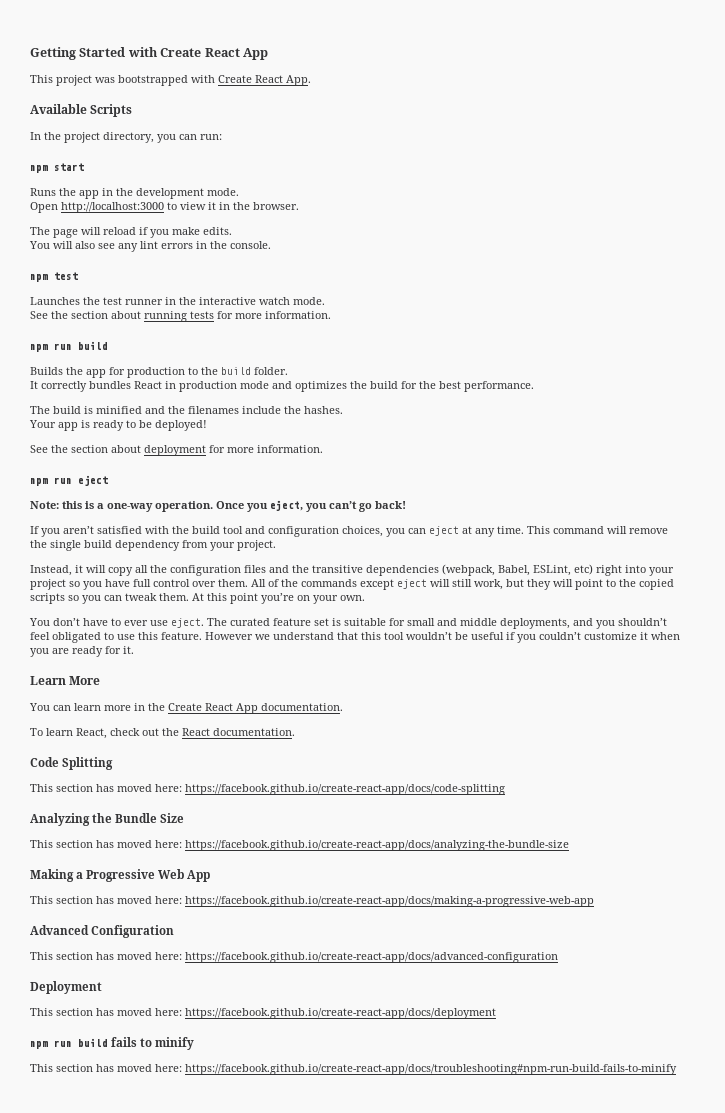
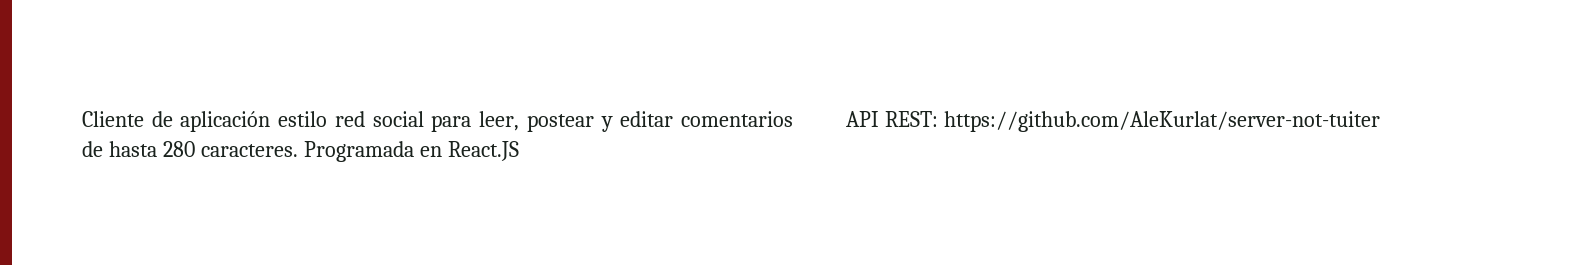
- Getting Started with Create React App
- This project was bootstrapped with Create React App.
- Available Scripts
- In the project directory, you can run:
- npm start
- Runs the app in the development mode.
- Open http://localhost:3000 to view it in the browser.
- The page will reload if you make edits.
- You will also see any lint errors in the console.
- npm test
- Launches the test runner in the interactive watch mode.
- See the section about running tests for more information.
- npm run build
- Builds the app for production to the build folder.
- It correctly bundles React in production mode and optimizes the build for the best performance.
- The build is minified and the filenames include the hashes.
- Your app is ready to be deployed!
- See the section about deployment for more information.
- npm run eject
- Note: this is a one-way operation. Once you eject, you can’t go back!
- If you aren’t satisfied with the build tool and configuration choices, you can eject at any time. This command will remove the single build dependency from your project.
- Instead, it will copy all the configuration files and the transitive dependencies (webpack, Babel, ESLint, etc) right into your project so you have full control over them. All of the commands except eject will still work, but they will point to the copied scripts so you can tweak them. At this point you’re on your own.
- You don’t have to ever use eject. The curated feature set is suitable for small and middle deployments, and you shouldn’t feel obligated to use this feature. However we understand that this tool wouldn’t be useful if you couldn’t customize it when you are ready for it.
- Learn More
- You can learn more in the Create React App documentation.
- To learn React, check out the React documentation.
- Code Splitting
- This section has moved here: https://facebook.github.io/create-react-app/docs/code-splitting
- Analyzing the Bundle Size
- This section has moved here: https://facebook.github.io/create-react-app/docs/analyzing-the-bundle-size
- Making a Progressive Web App
- This section has moved here: https://facebook.github.io/create-react-app/docs/making-a-progressive-web-app
- Advanced Configuration
- This section has moved here: https://facebook.github.io/create-react-app/docs/advanced-configuration
- Deployment
- This section has moved here: https://facebook.github.io/create-react-app/docs/deployment
- npm run build fails to minify
- This section has moved here: https://facebook.github.io/create-react-app/docs/troubleshooting#npm-run-build-fails-to-minify
+ Cliente de aplicación estilo red social para leer, postear y editar comentarios de hasta 280 caracteres. Programada en React.JS
+ API REST: https://github.com/AleKurlat/server-not-tuiter

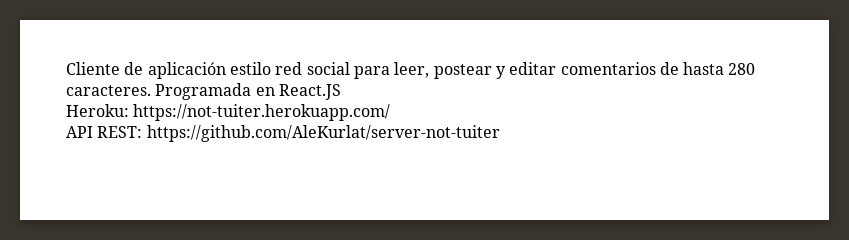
+ Heroku: https://not-tuiter.herokuapp.com/

